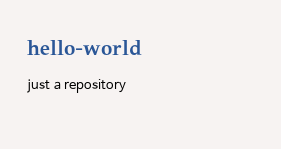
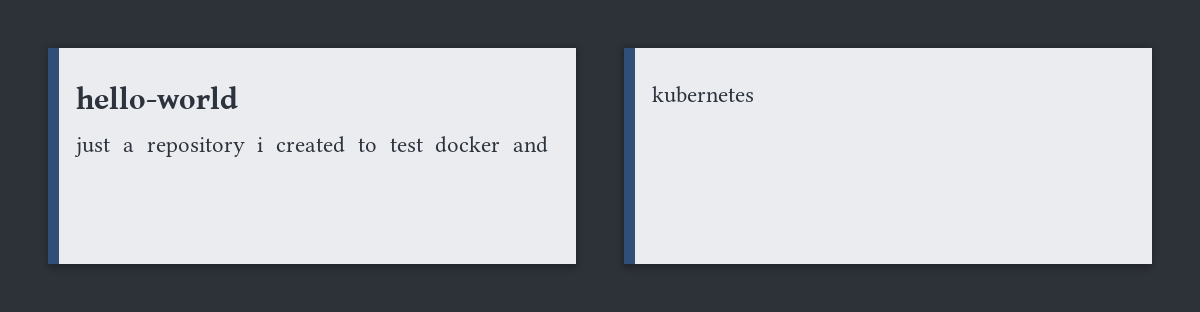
- just a repository
+ just a repository i created to test docker and kubernetes

